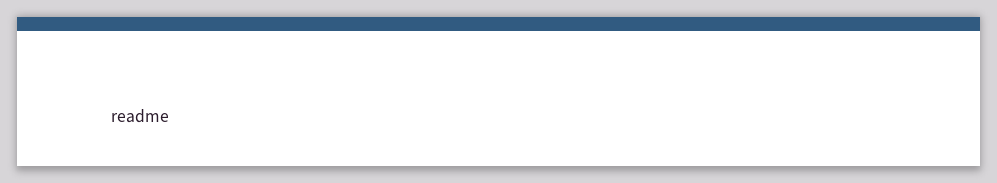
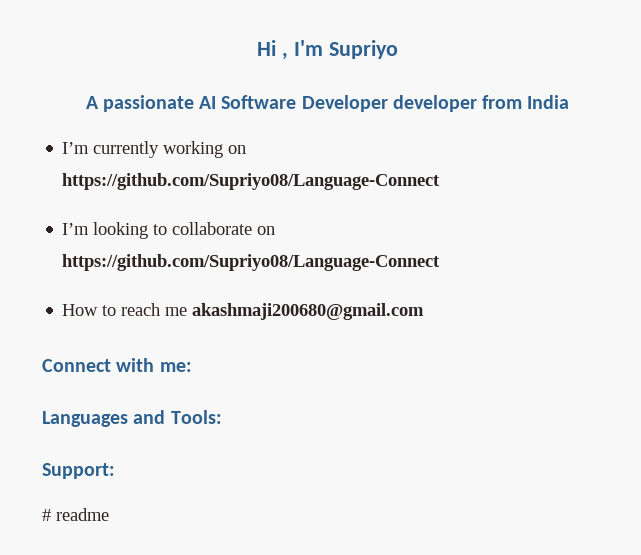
- readme
+ Hi , I'm Supriyo
+ A passionate AI Software Developer developer from India
+ I’m currently working on https://github.com/Supriyo08/Language-Connect
+ I’m looking to collaborate on https://github.com/Supriyo08/Language-Connect
+ How to reach me akashmaji200680@gmail.com
+ Connect with me:
+ Languages and Tools:
+ Support:
+ # readme

